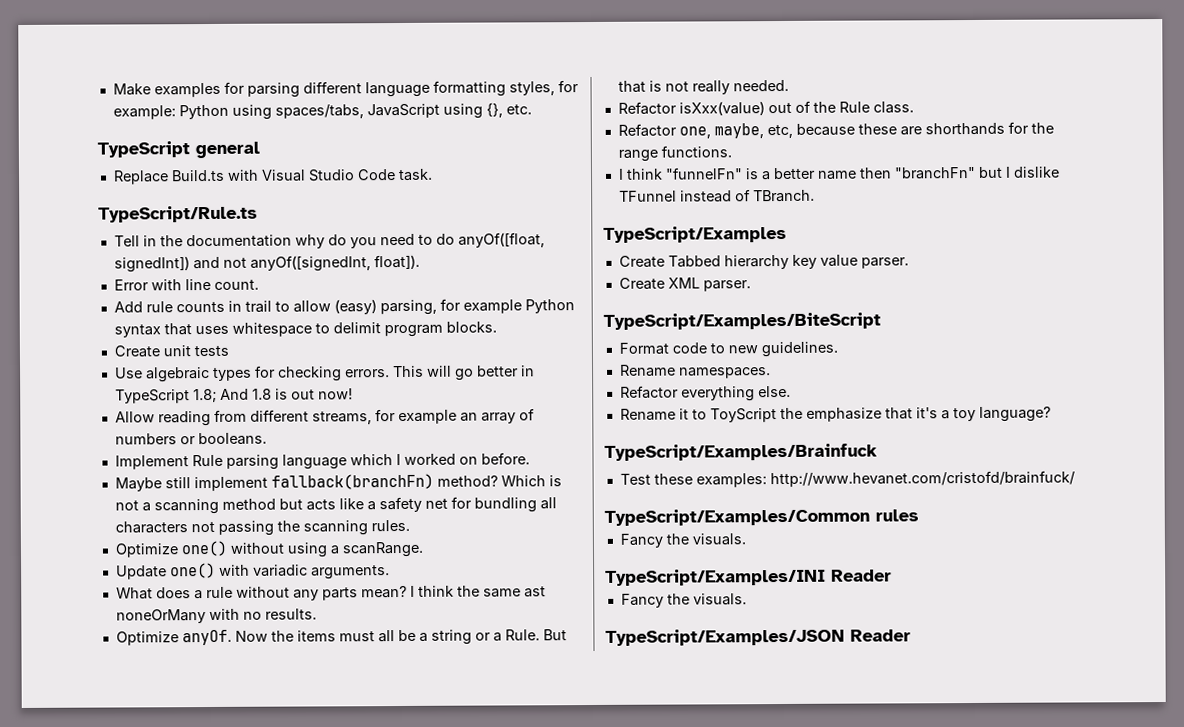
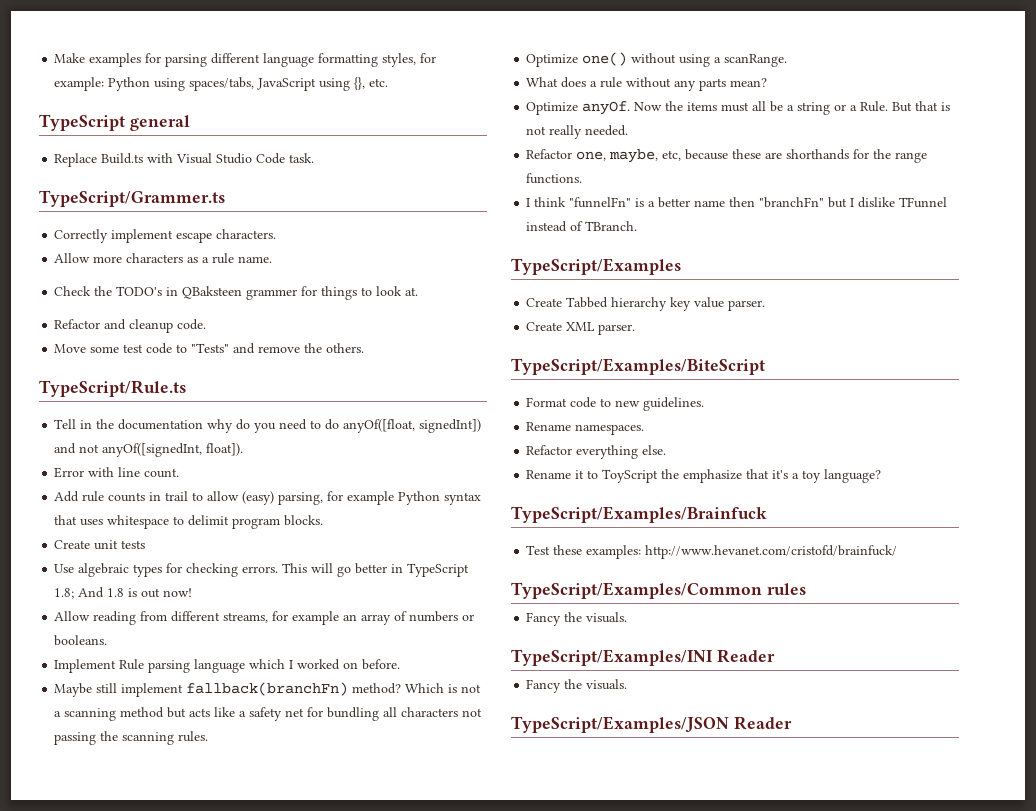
+ TypeScript/Grammer.ts
+ Correctly implement escape characters.
+ Allow more characters as a rule name.
+ Check the TODO's in QBaksteen grammer for things to look at.
+ Refactor and cleanup code.
+ Move some test code to "Tests" and remove the others.
- Update one() with variadic arguments.
- I think the same ast noneOrMany with no results.
- Refactor isXxx(value) out of the Rule class.

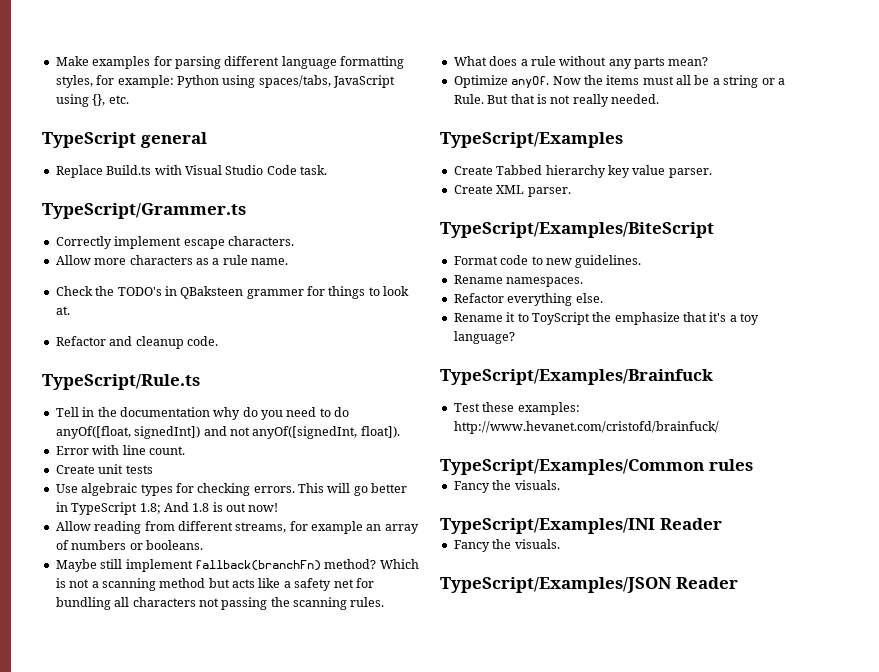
- Move some test code to "Tests" and remove the others.
- Add rule counts in trail to allow (easy) parsing, for example Python syntax that uses whitespace to delimit program blocks.
- Implement Rule parsing language which I worked on before.
- Optimize one() without using a scanRange.
- Refactor one, maybe, etc, because these are shorthands for the range functions.
- I think "funnelFn" is a better name then "branchFn" but I dislike TFunnel instead of TBranch.

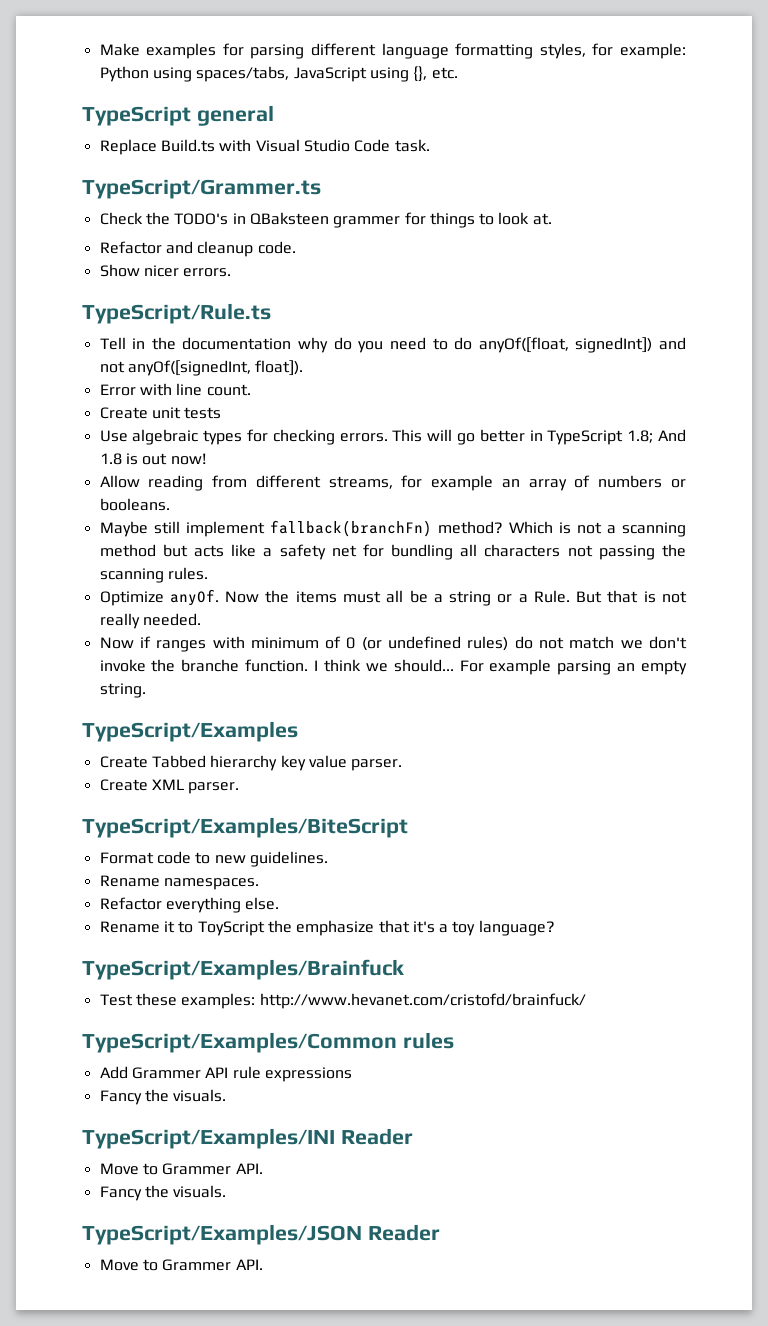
- Correctly implement escape characters.
- Allow more characters as a rule name.
+ Show nicer errors.
- What does a rule without any parts mean?
+ Now if ranges with minimum of 0 (or undefined rules) do not match we don't invoke the branche function. I think we should... For example parsing an empty string.
+ Add Grammer API rule expressions
  TypeScript/Examples/INI Reader
+ Move to Grammer API.
  TypeScript/Examples/JSON Reader
+ Move to Grammer API.

